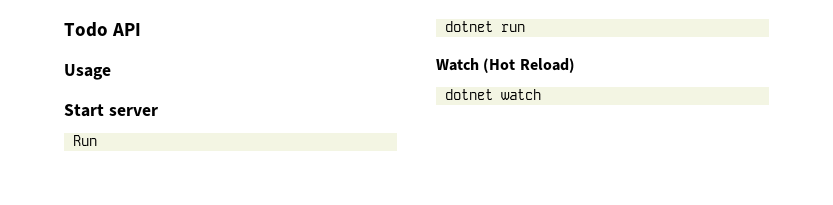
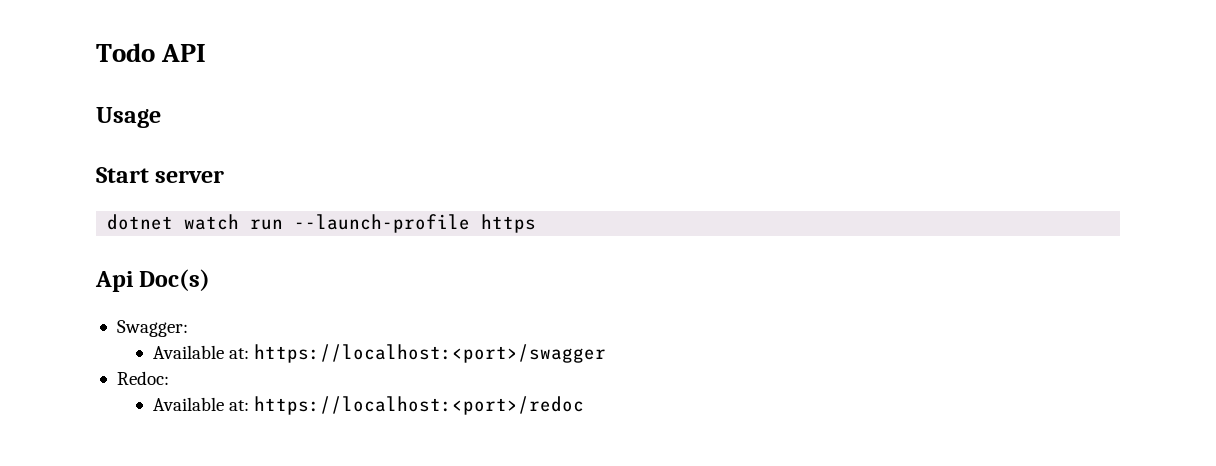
- Run
- dotnet run
- Watch (Hot Reload)
- dotnet watch
+ dotnet watch run --launch-profile https
+ Api Doc(s)
+ Swagger:
+ Available at: https://localhost:<port>/swagger
+ Redoc:
+ Available at: https://localhost:<port>/redoc

